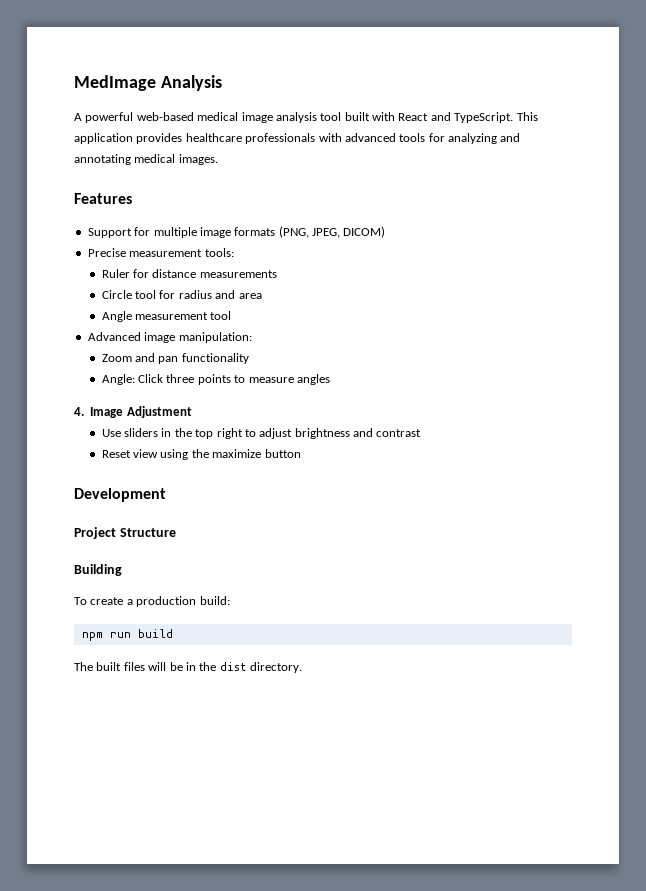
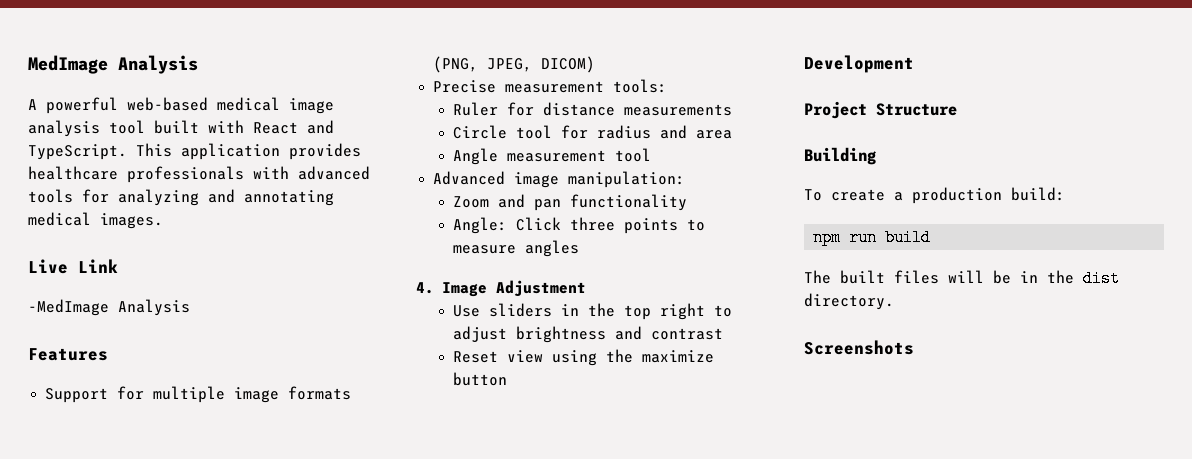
+ Live Link
+ -MedImage Analysis
+ Screenshots

